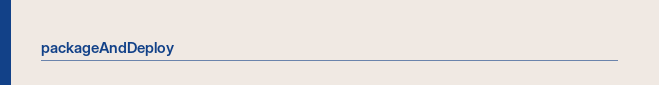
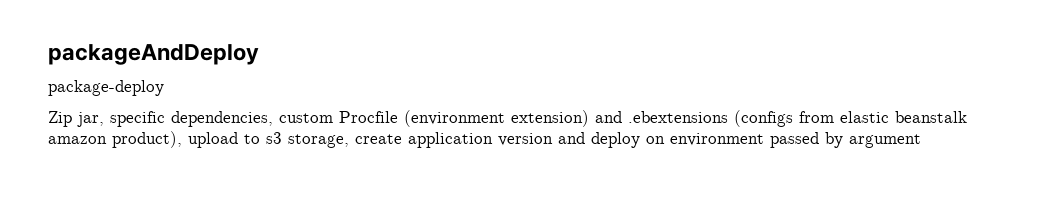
+ package-deploy
+ Zip jar, specific dependencies, custom Procfile (environment extension) and .ebextensions (configs from elastic beanstalk amazon product), upload to s3 storage, create application version and deploy on environment passed by argument

